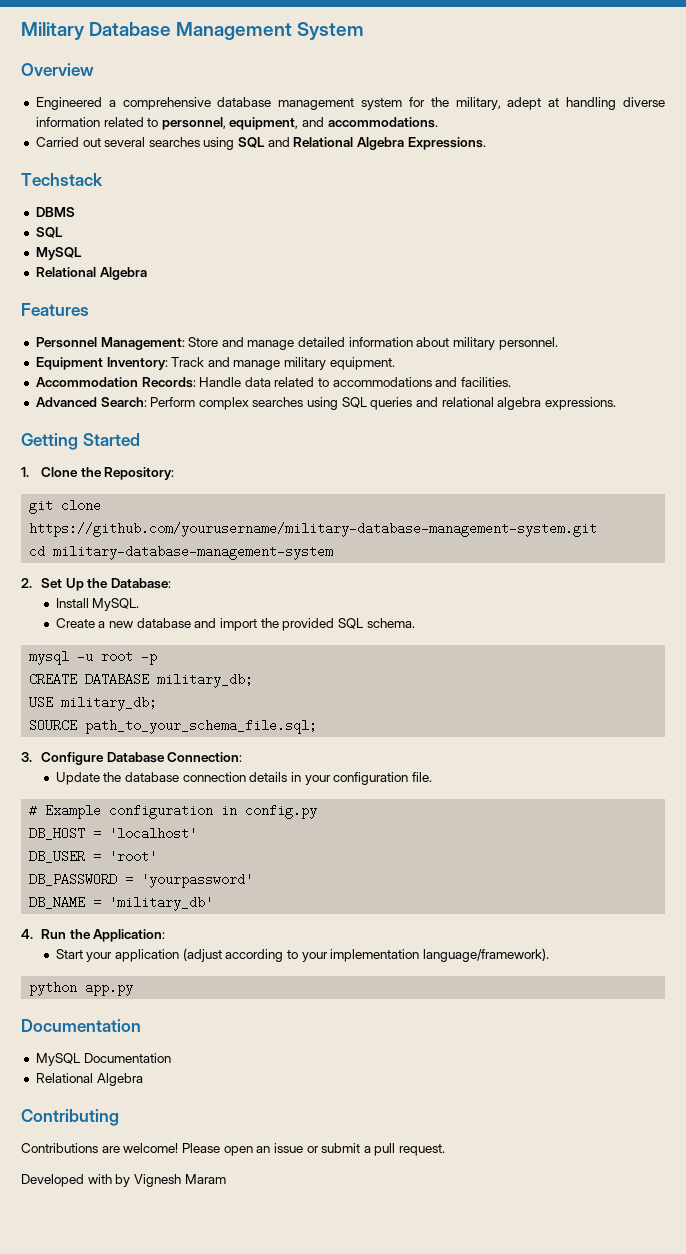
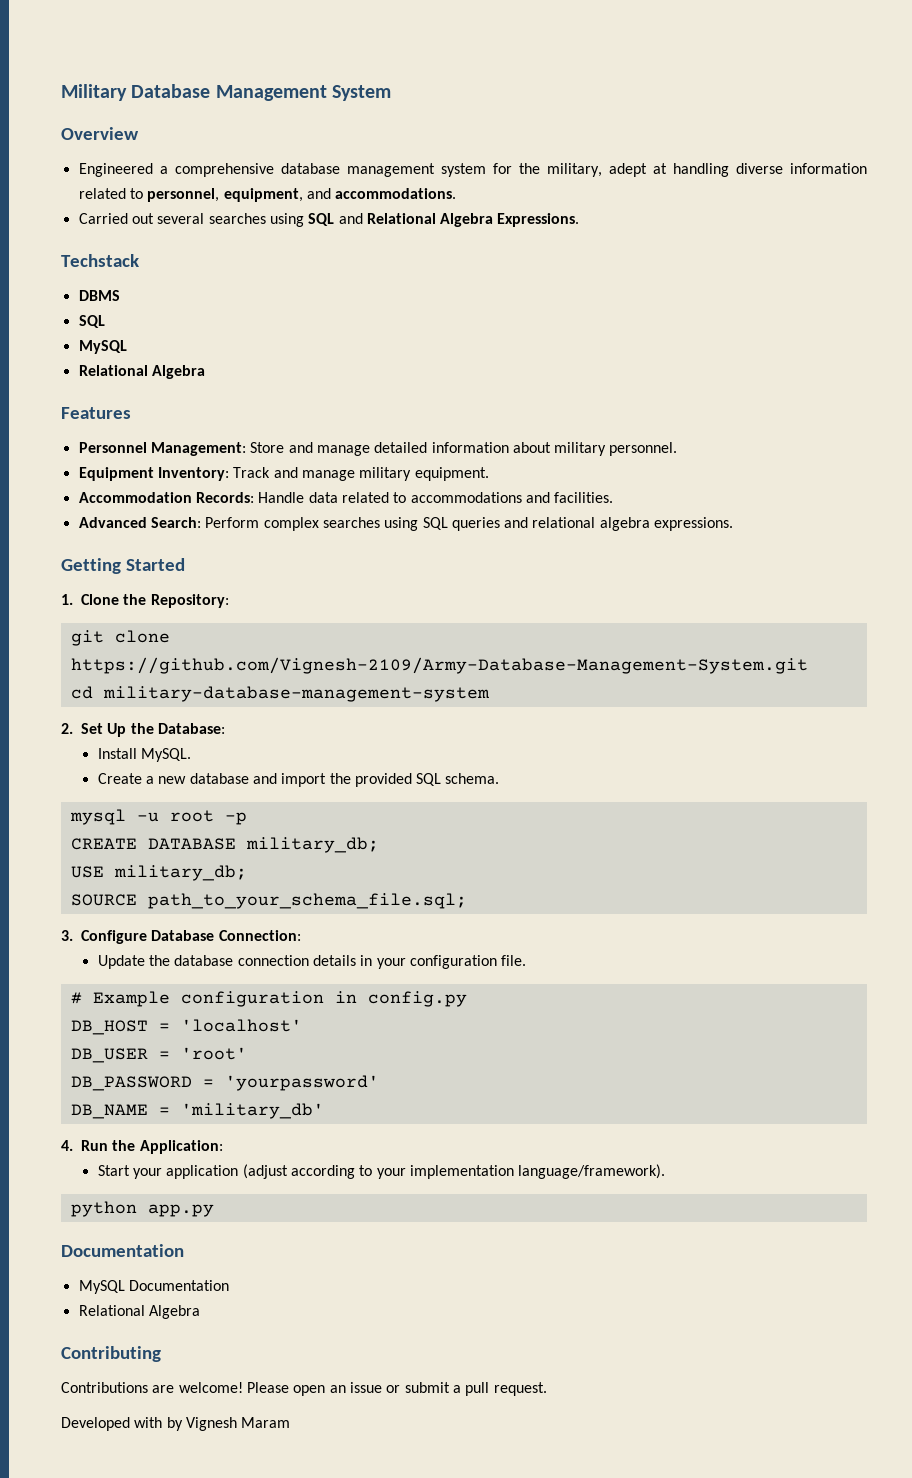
- git clone https://github.com/yourusername/military-database-management-system.git
+ git clone https://github.com/Vignesh-2109/Army-Database-Management-System.git

